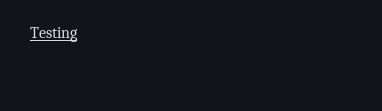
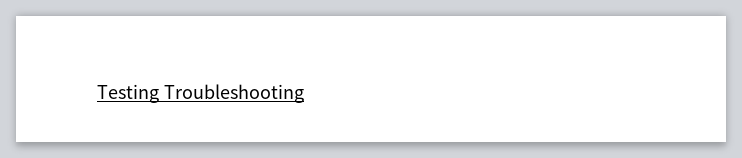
- Testing
+ Testing Troubleshooting

